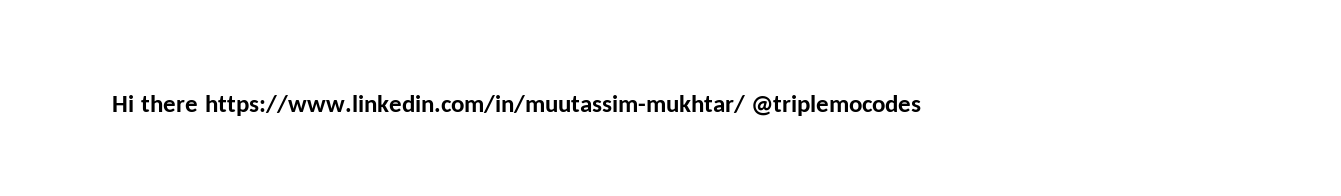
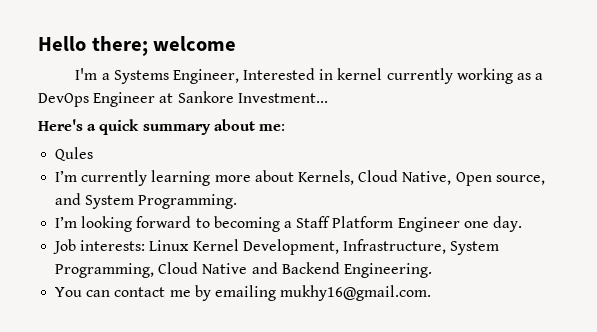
- Hi there https://www.linkedin.com/in/muutassim-mukhtar/ @triplemocodes
+ Hello there; welcome
+ I'm a Systems Engineer, Interested in kernel currently working as a DevOps Engineer at Sankore Investment...
+ Here's a quick summary about me:
+ Qules
+ I’m currently learning more about Kernels, Cloud Native, Open source, and System Programming.
+ I’m looking forward to becoming a Staff Platform Engineer one day.
+ Job interests: Linux Kernel Development, Infrastructure, System Programming, Cloud Native and Backend Engineering.
+ You can contact me by emailing mukhy16@gmail.com.

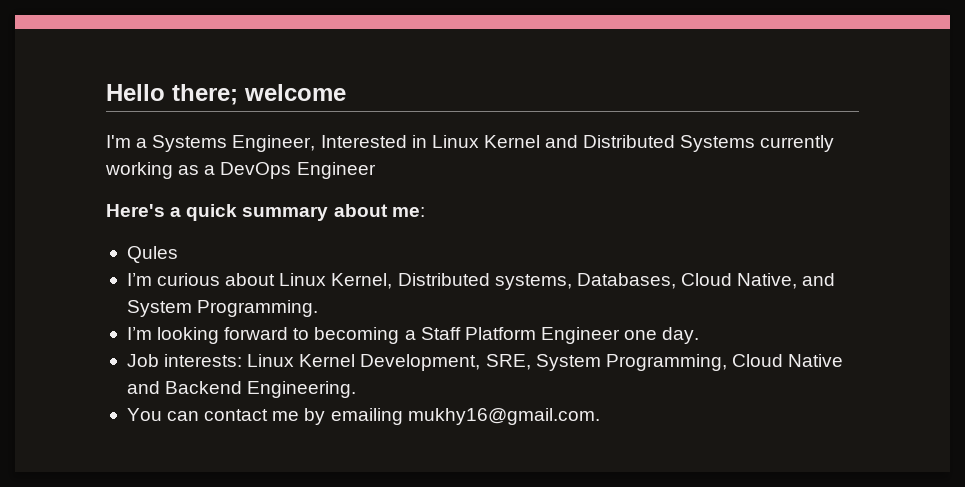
- I'm a Systems Engineer, Interested in kernel currently working as a DevOps Engineer at Sankore Investment...
+ I'm a Systems Engineer, Interested in Linux Kernel and Distributed Systems currently working as a DevOps Engineer
- I’m currently learning more about Kernels, Cloud Native, Open source, and System Programming.
+ I’m curious about Linux Kernel, Distributed systems, Databases, Cloud Native, and System Programming.
- Job interests: Linux Kernel Development, Infrastructure, System Programming, Cloud Native and Backend Engineering.
+ Job interests: Linux Kernel Development, SRE, System Programming, Cloud Native and Backend Engineering.

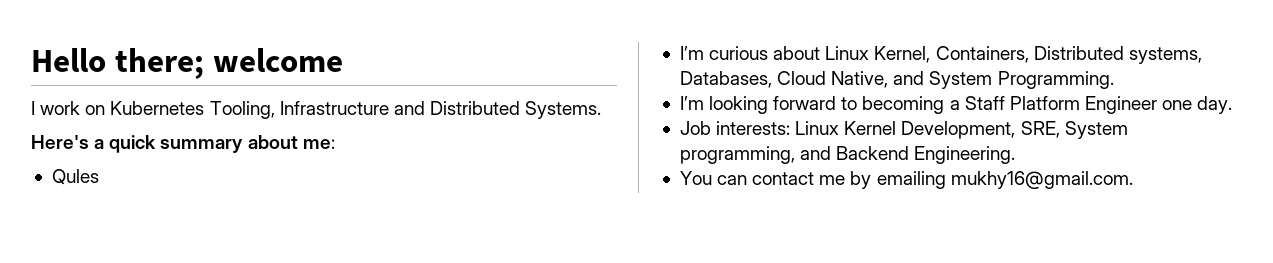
- I'm a Systems Engineer, Interested in Linux Kernel and Distributed Systems currently working as a DevOps Engineer
+ I work on Kubernetes Tooling, Infrastructure and Distributed Systems.
- I’m curious about Linux Kernel, Distributed systems, Databases, Cloud Native, and System Programming.
+ I’m curious about Linux Kernel, Containers, Distributed systems, Databases, Cloud Native, and System Programming.
- Job interests: Linux Kernel Development, SRE, System Programming, Cloud Native and Backend Engineering.
+ Job interests: Linux Kernel Development, SRE, System programming, and Backend Engineering.

